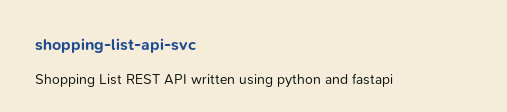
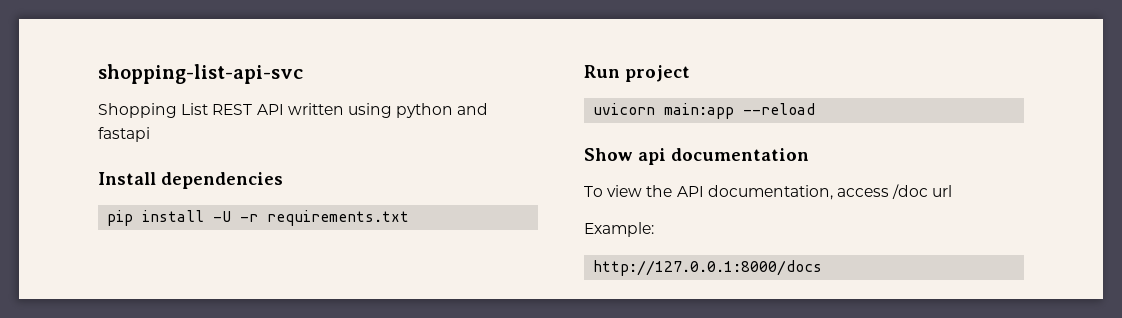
+ Install dependencies
+ pip install -U -r requirements.txt
+ Run project
+ uvicorn main:app --reload
+ Show api documentation
+ To view the API documentation, access /doc url
+ Example:
+ http://127.0.0.1:8000/docs

